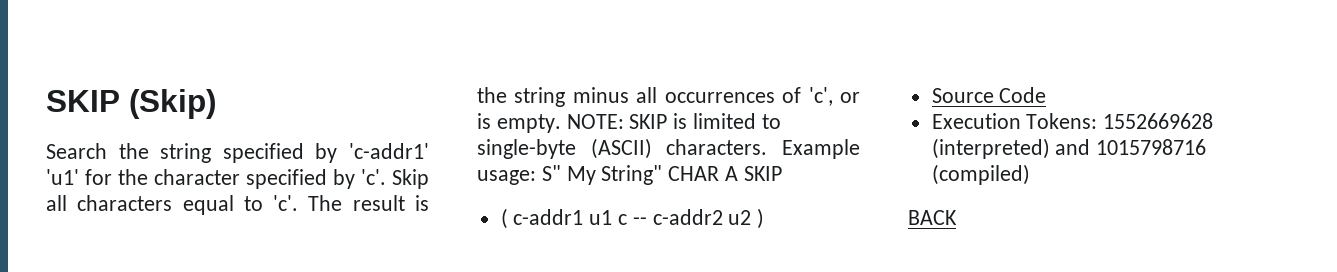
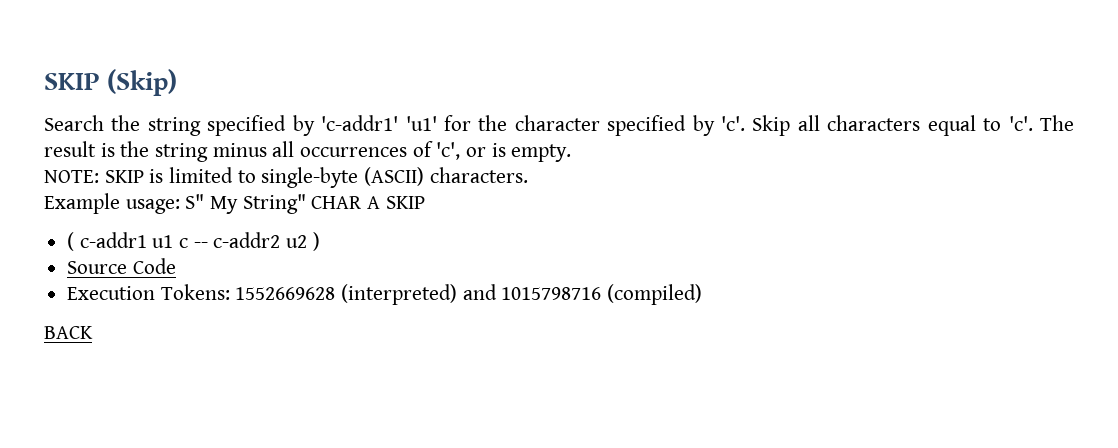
- The result is the string minus all occurrences of 'c', or is empty. NOTE: SKIP is limited to single-byte (ASCII) characters. Example usage: S" My String" CHAR A SKIP
+ The result is the string minus all occurrences of 'c', or is empty.
+ NOTE: SKIP is limited to single-byte (ASCII) characters.
+ Example usage: S" My String" CHAR A SKIP

